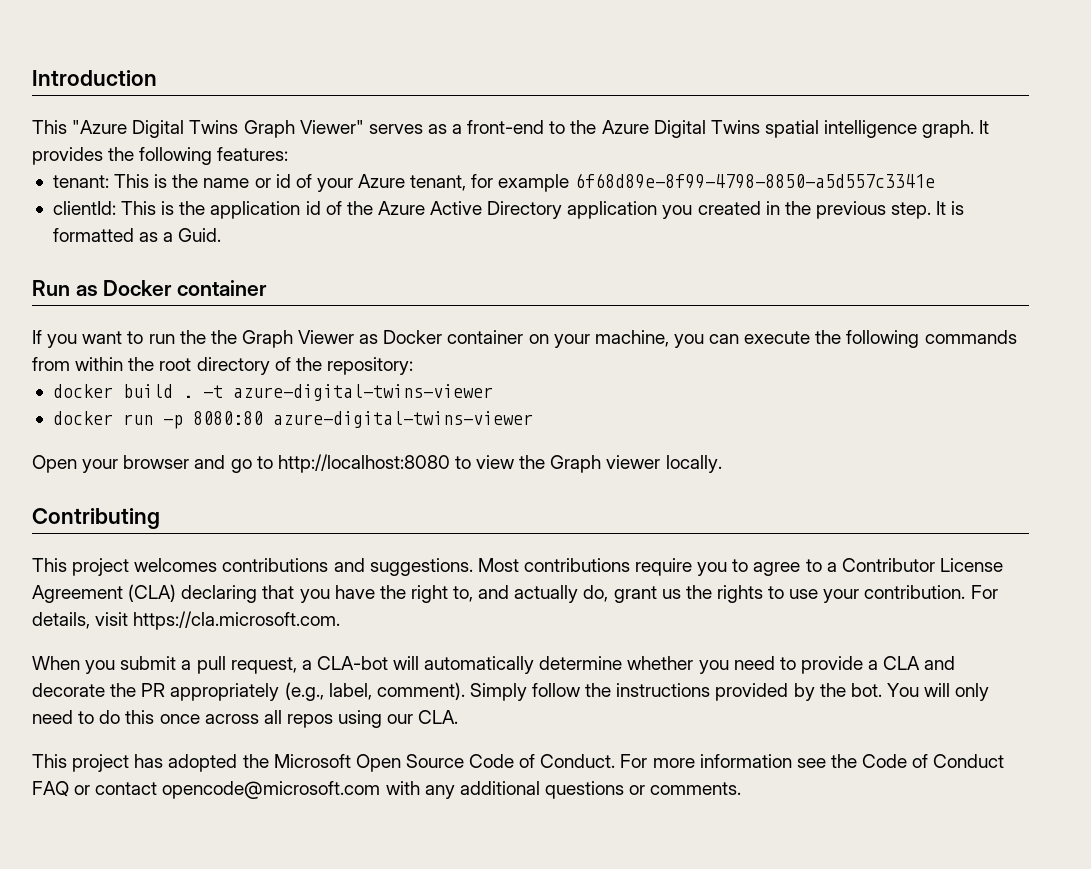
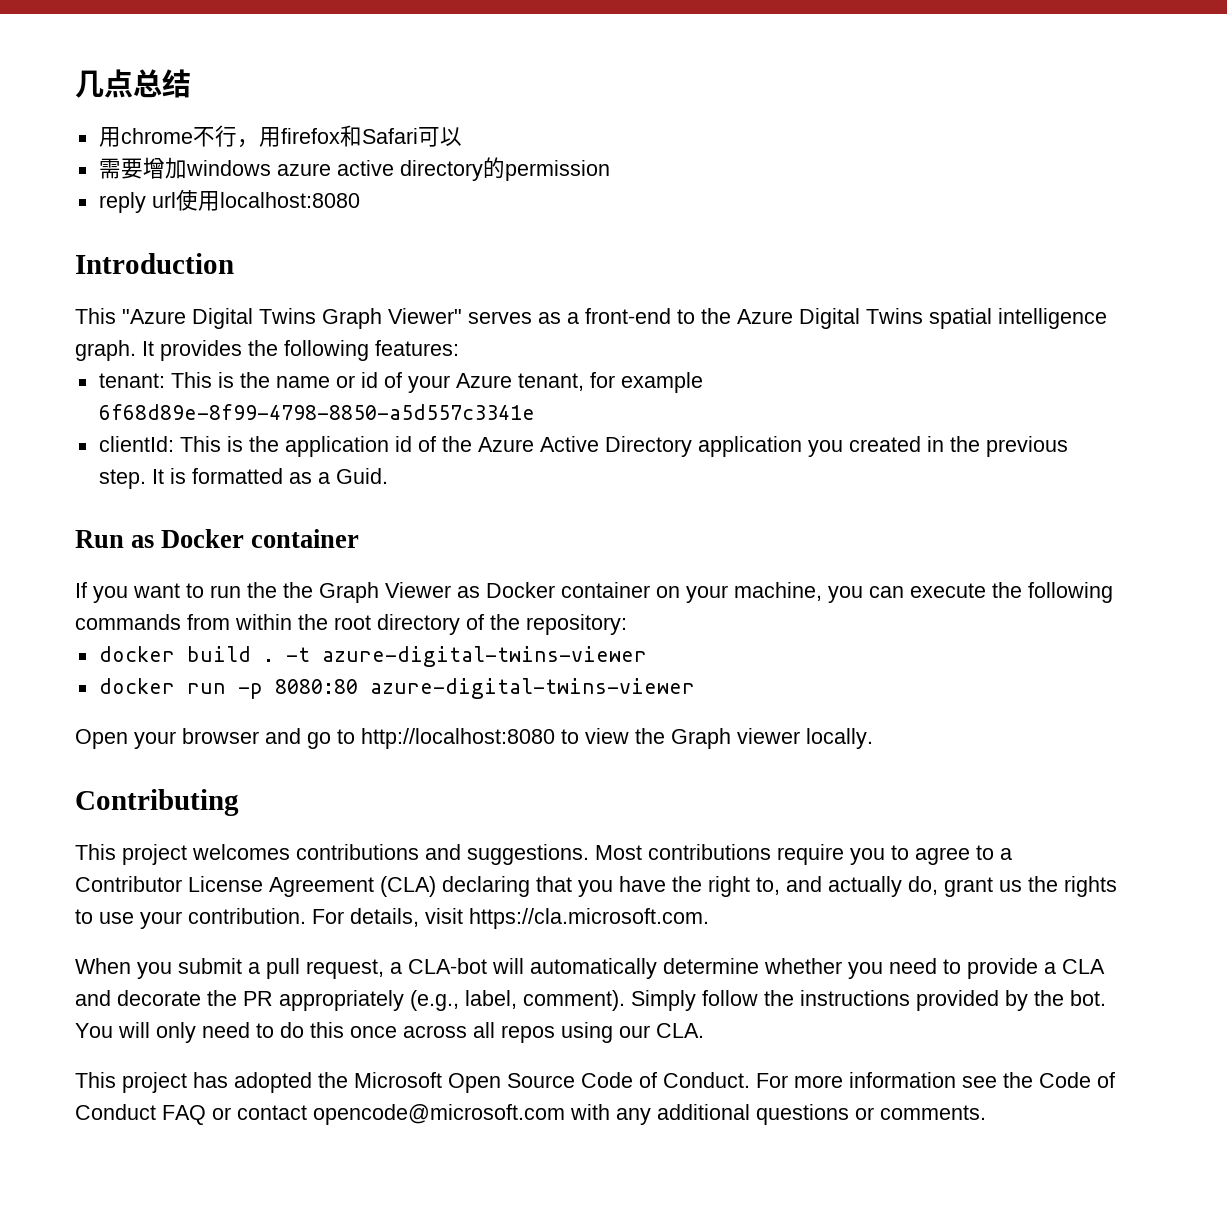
+ 几点总结
+ 用chrome不行，用firefox和Safari可以
+ 需要增加windows azure active directory的permission
+ reply url使用localhost:8080

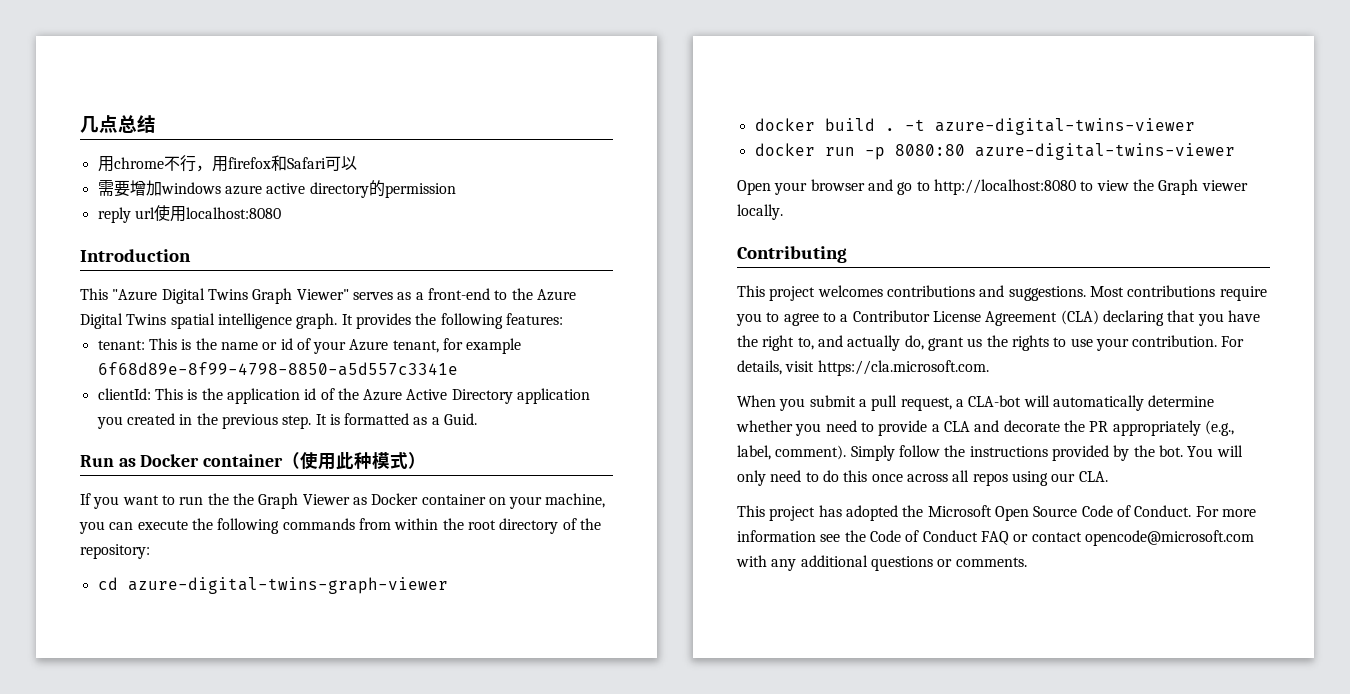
- Run as Docker container
+ Run as Docker container（使用此种模式）
+ cd azure-digital-twins-graph-viewer

